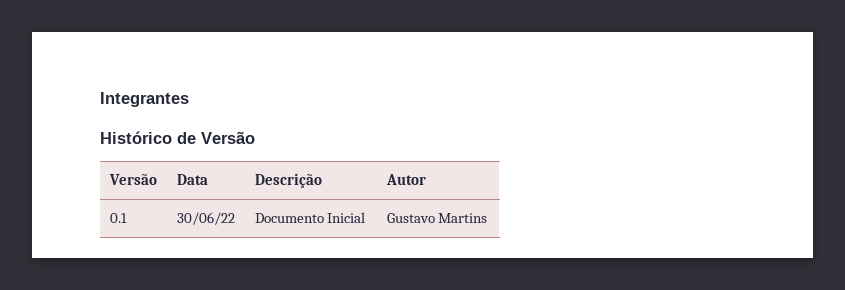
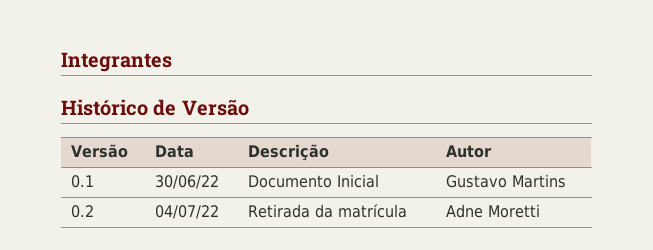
+ 0.2 | 04/07/22 | Retirada da matrícula | Adne Moretti

